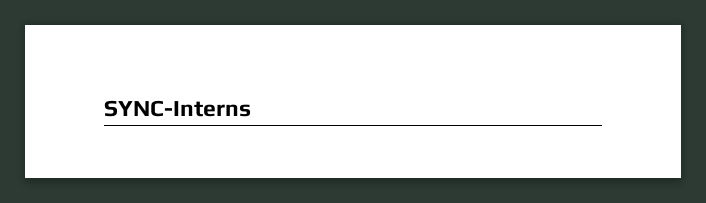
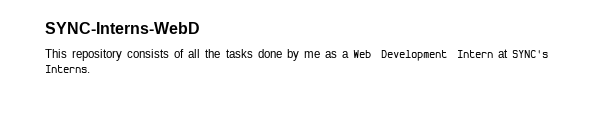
- SYNC-Interns
+ SYNC-Interns-WebD
+ This repository consists of all the tasks done by me as a Web Development Intern at SYNC's Interns.

